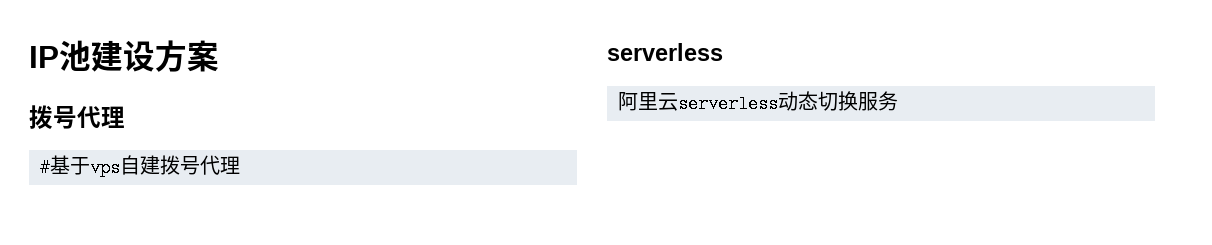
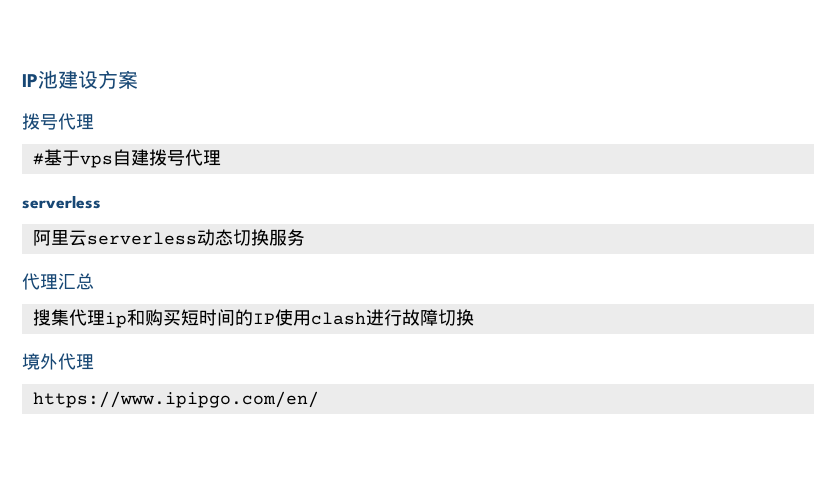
+ 代理汇总
+ 搜集代理ip和购买短时间的IP使用clash进行故障切换
+ 境外代理
+ https://www.ipipgo.com/en/

